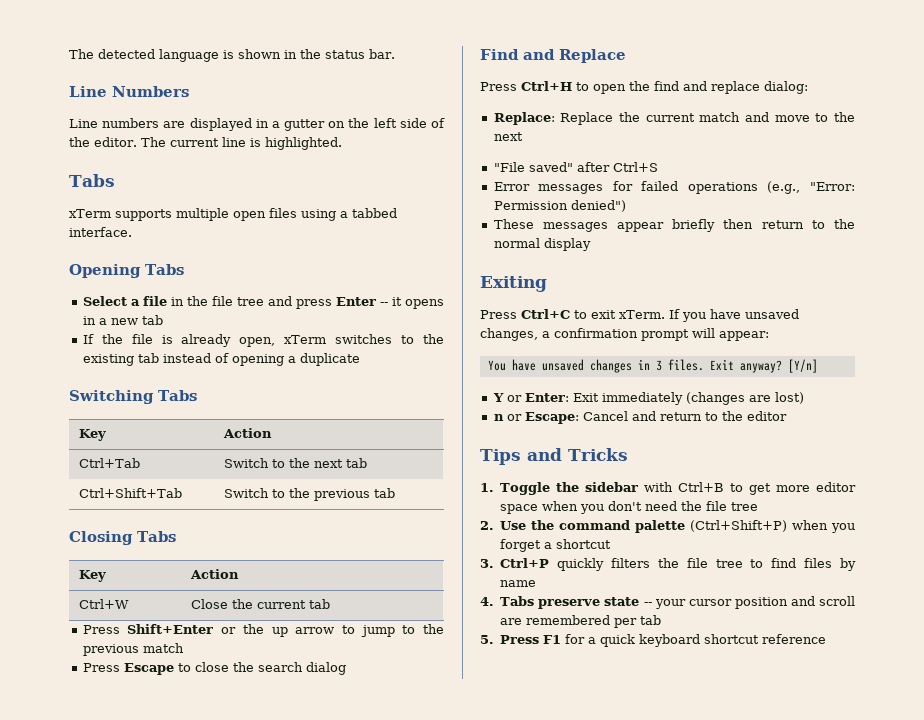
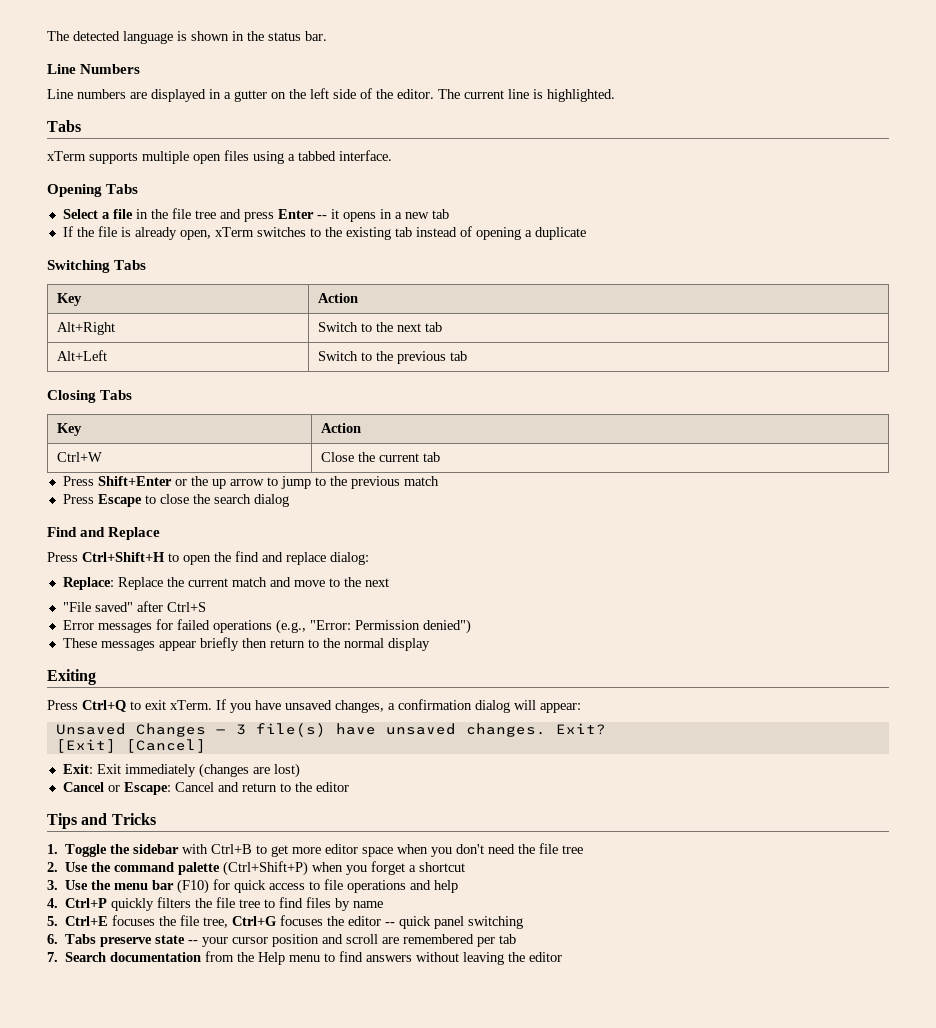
- Ctrl+Tab | Switch to the next tab
+ Alt+Right | Switch to the next tab
- Ctrl+Shift+Tab | Switch to the previous tab
+ Alt+Left | Switch to the previous tab
- Press Ctrl+H to open the find and replace dialog:
+ Press Ctrl+Shift+H to open the find and replace dialog:
- Press Ctrl+C to exit xTerm.
+ Press Ctrl+Q to exit xTerm.
- If you have unsaved changes, a confirmation prompt will appear:
+ If you have unsaved changes, a confirmation dialog will appear:
- You have unsaved changes in 3 files. Exit anyway? [Y/n]
- Y or Enter: Exit immediately (changes are lost)
+ Unsaved Changes — 3 file(s) have unsaved changes. Exit?
+ [Exit] [Cancel]
+ Exit: Exit immediately (changes are lost)
- n or Escape: Cancel and return to the editor
+ Cancel or Escape: Cancel and return to the editor
- 3. Ctrl+P quickly filters the file tree to find files by name
+ 3. Use the menu bar (F10) for quick access to file operations and help
+ 4. Ctrl+P quickly filters the file tree to find files by name
- 4. Tabs preserve state -- your cursor position and scroll are remembered per tab
+ 5. Ctrl+E focuses the file tree, Ctrl+G focuses the editor -- quick panel switching
+ 6. Tabs preserve state -- your cursor position and scroll are remembered per tab
- 5. Press F1 for a quick keyboard shortcut reference
+ 7. Search documentation from the Help menu to find answers without leaving the editor

